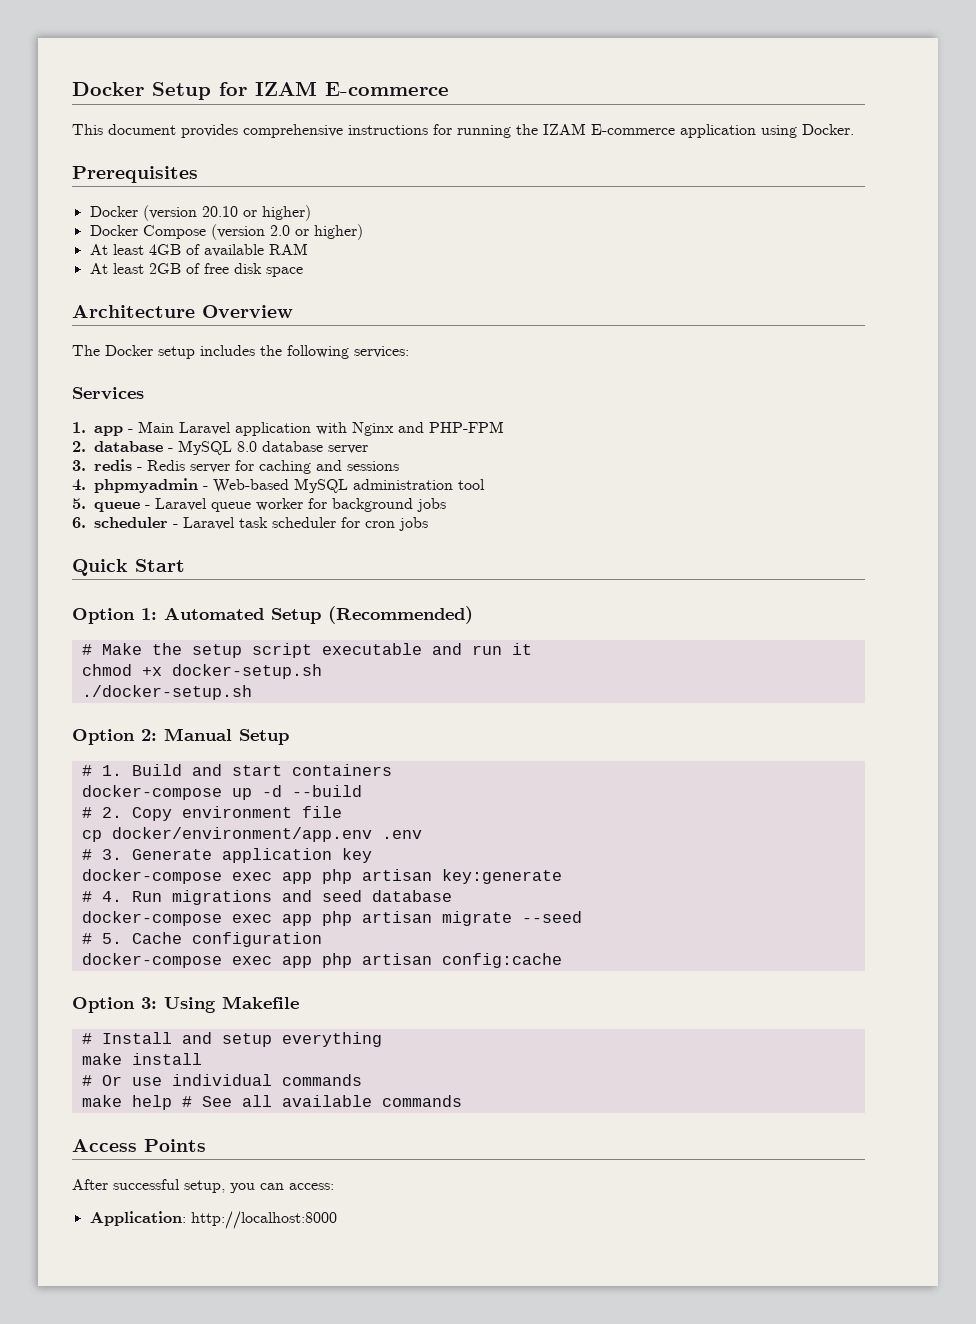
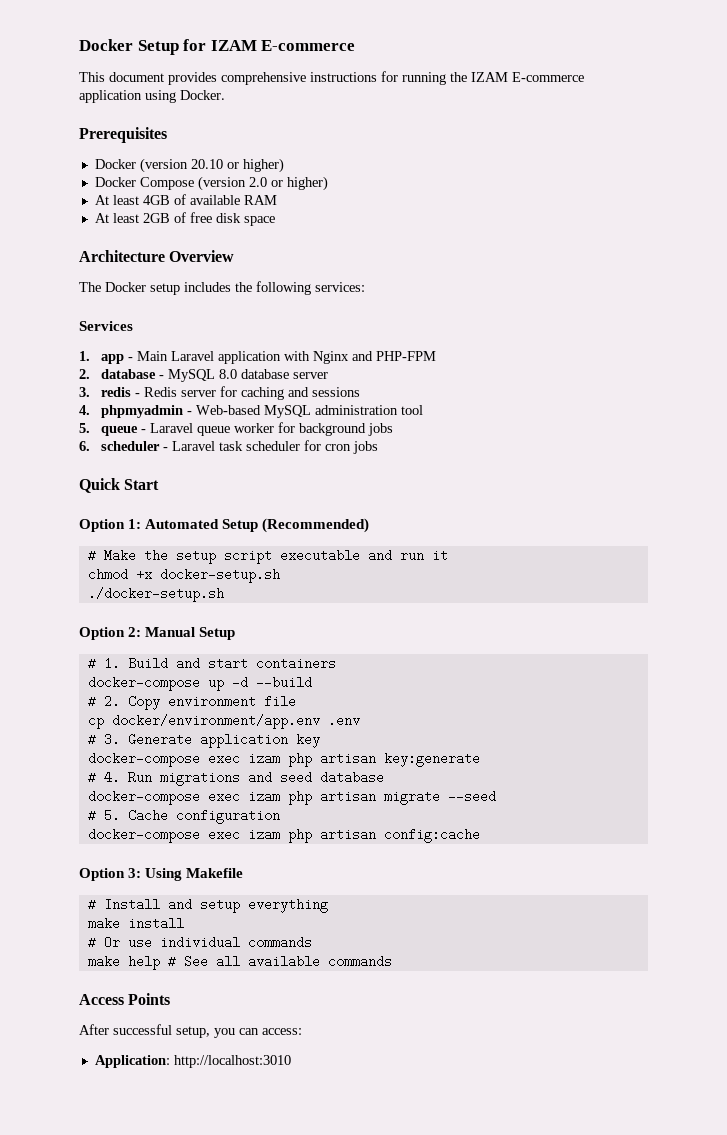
- docker-compose exec app php artisan key:generate
+ docker-compose exec izam php artisan key:generate
- docker-compose exec app php artisan migrate --seed
+ docker-compose exec izam php artisan migrate --seed
- docker-compose exec app php artisan config:cache
+ docker-compose exec izam php artisan config:cache
- Application: http://localhost:8000
+ Application: http://localhost:3010

